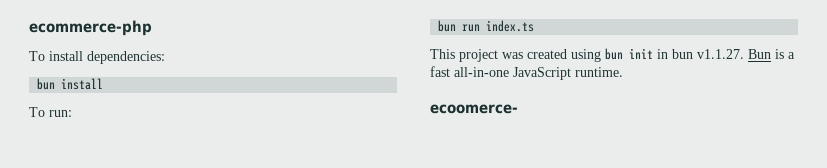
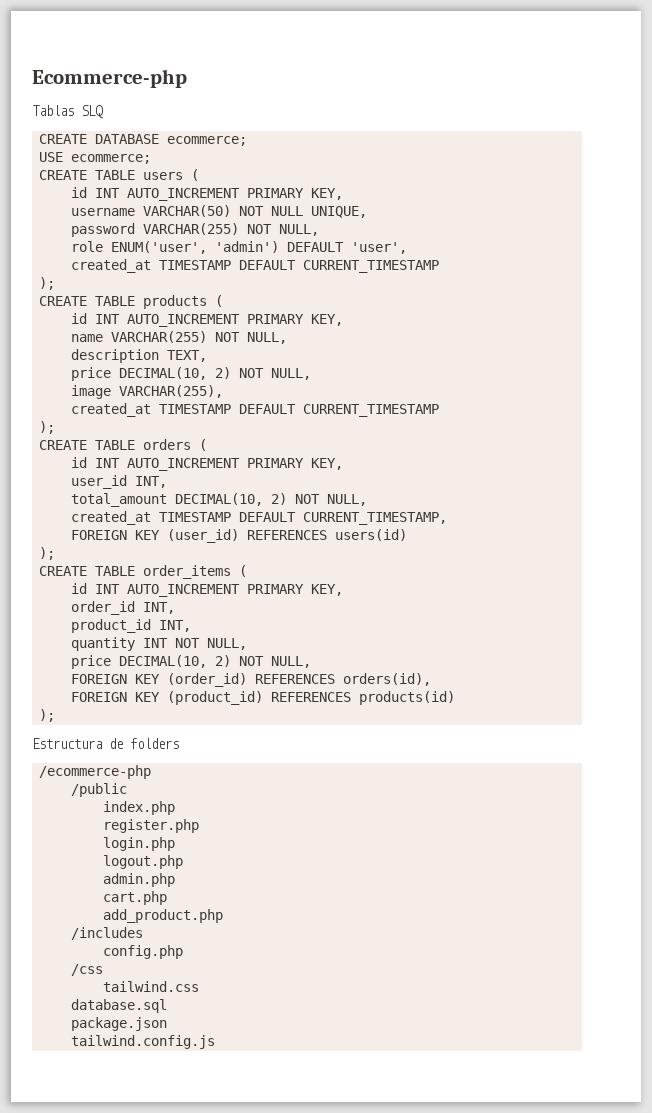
- ecommerce-php
- To install dependencies:
- bun install
- To run:
- bun run index.ts
- This project was created using bun init in bun v1.1.27. Bun is a fast all-in-one JavaScript runtime.
- ecoomerce-
+ Ecommerce-php
+ Tablas SLQ
+ CREATE DATABASE ecommerce;
+ USE ecommerce;
+ CREATE TABLE users (
+ id INT AUTO_INCREMENT PRIMARY KEY,
+ username VARCHAR(50) NOT NULL UNIQUE,
+ password VARCHAR(255) NOT NULL,
+ role ENUM('user', 'admin') DEFAULT 'user',
+ created_at TIMESTAMP DEFAULT CURRENT_TIMESTAMP
+ );
+ CREATE TABLE products (
+ id INT AUTO_INCREMENT PRIMARY KEY,
+ name VARCHAR(255) NOT NULL,
+ description TEXT,
+ price DECIMAL(10, 2) NOT NULL,
+ image VARCHAR(255),
+ created_at TIMESTAMP DEFAULT CURRENT_TIMESTAMP
+ );
+ CREATE TABLE orders (
+ id INT AUTO_INCREMENT PRIMARY KEY,
+ user_id INT,
+ total_amount DECIMAL(10, 2) NOT NULL,
+ created_at TIMESTAMP DEFAULT CURRENT_TIMESTAMP,
+ FOREIGN KEY (user_id) REFERENCES users(id)
+ );
+ CREATE TABLE order_items (
+ id INT AUTO_INCREMENT PRIMARY KEY,
+ order_id INT,
+ product_id INT,
+ quantity INT NOT NULL,
+ price DECIMAL(10, 2) NOT NULL,
+ FOREIGN KEY (order_id) REFERENCES orders(id),
+ FOREIGN KEY (product_id) REFERENCES products(id)
+ );
+ Estructura de folders
+ /ecommerce-php
+ /public
+ index.php
+ register.php
+ login.php
+ logout.php
+ admin.php
+ cart.php
+ add_product.php
+ /includes
+ config.php
+ /css
+ tailwind.css
+ database.sql
+ package.json
+ tailwind.config.js

